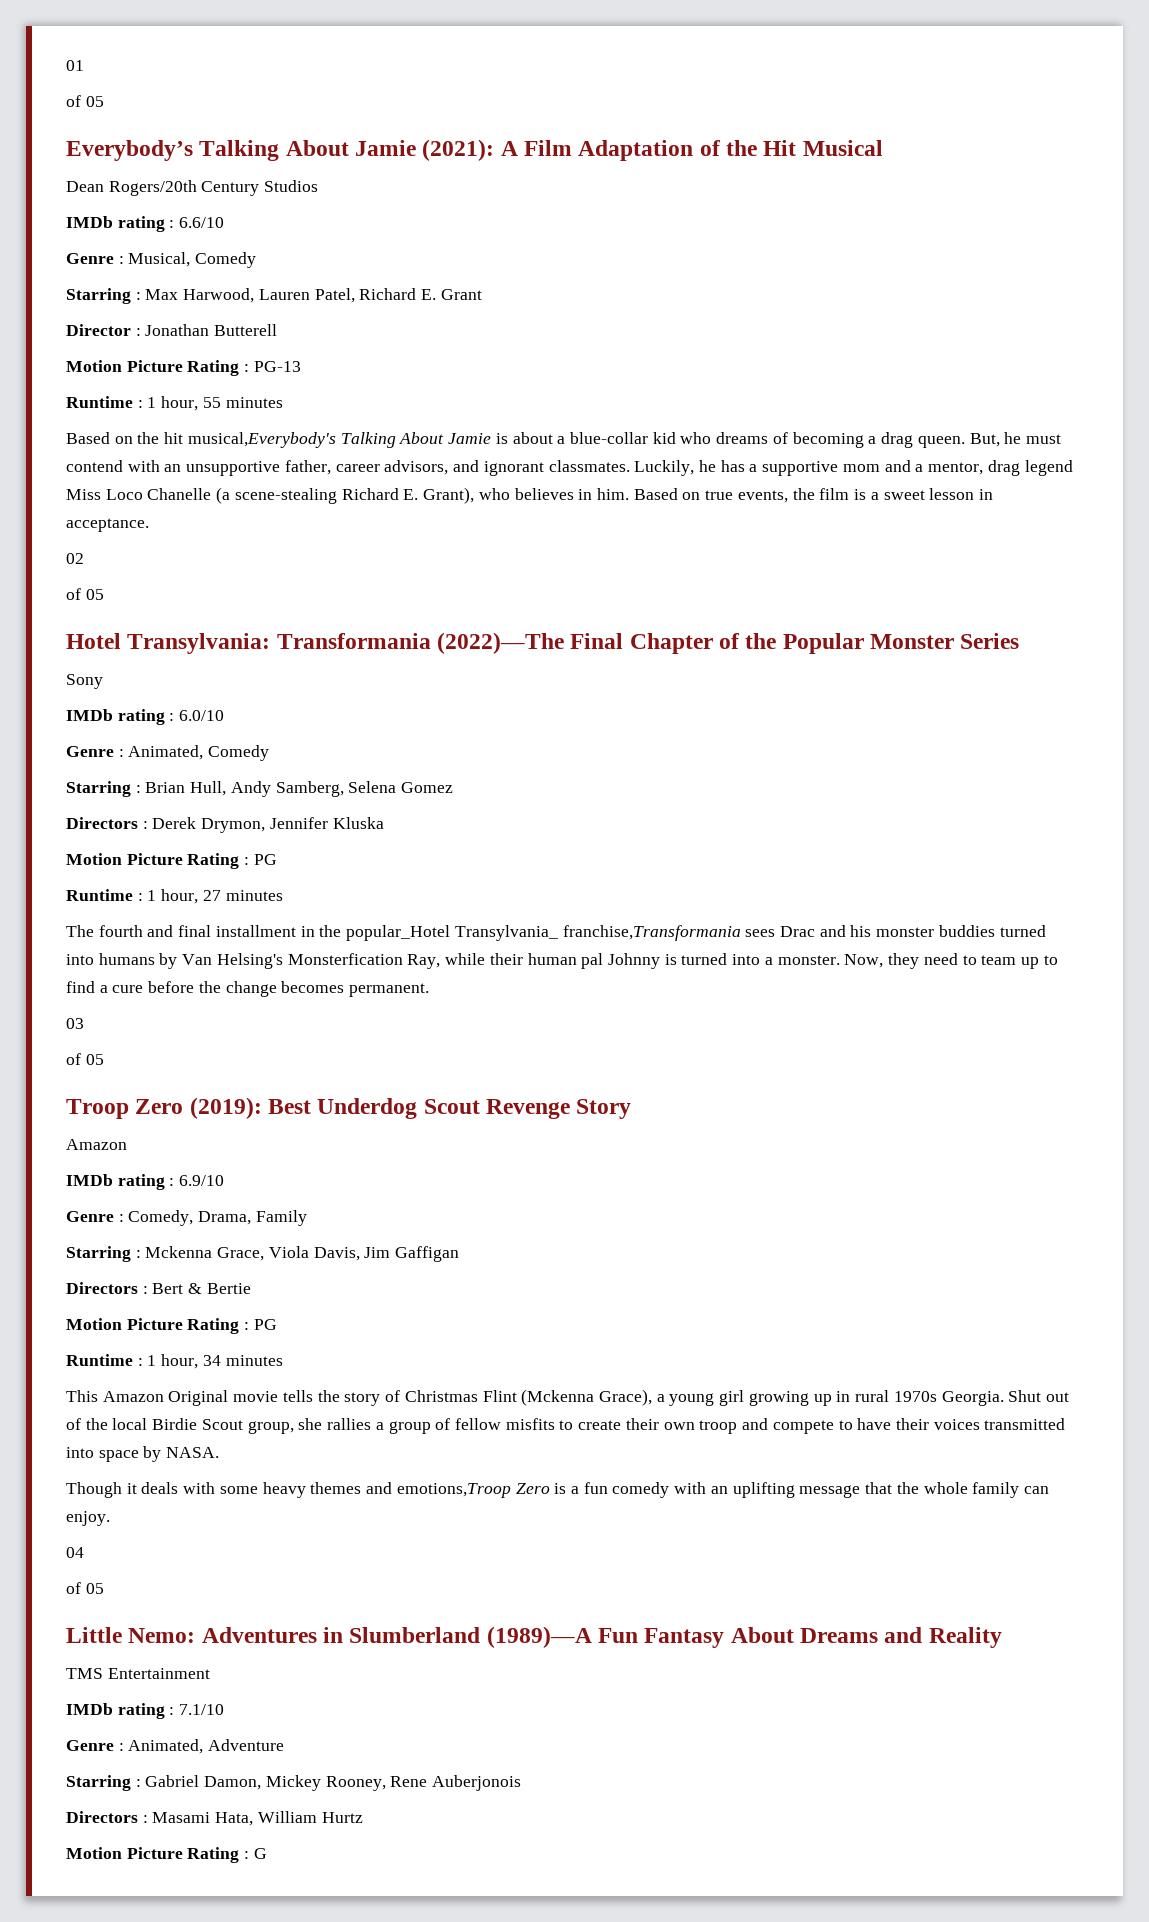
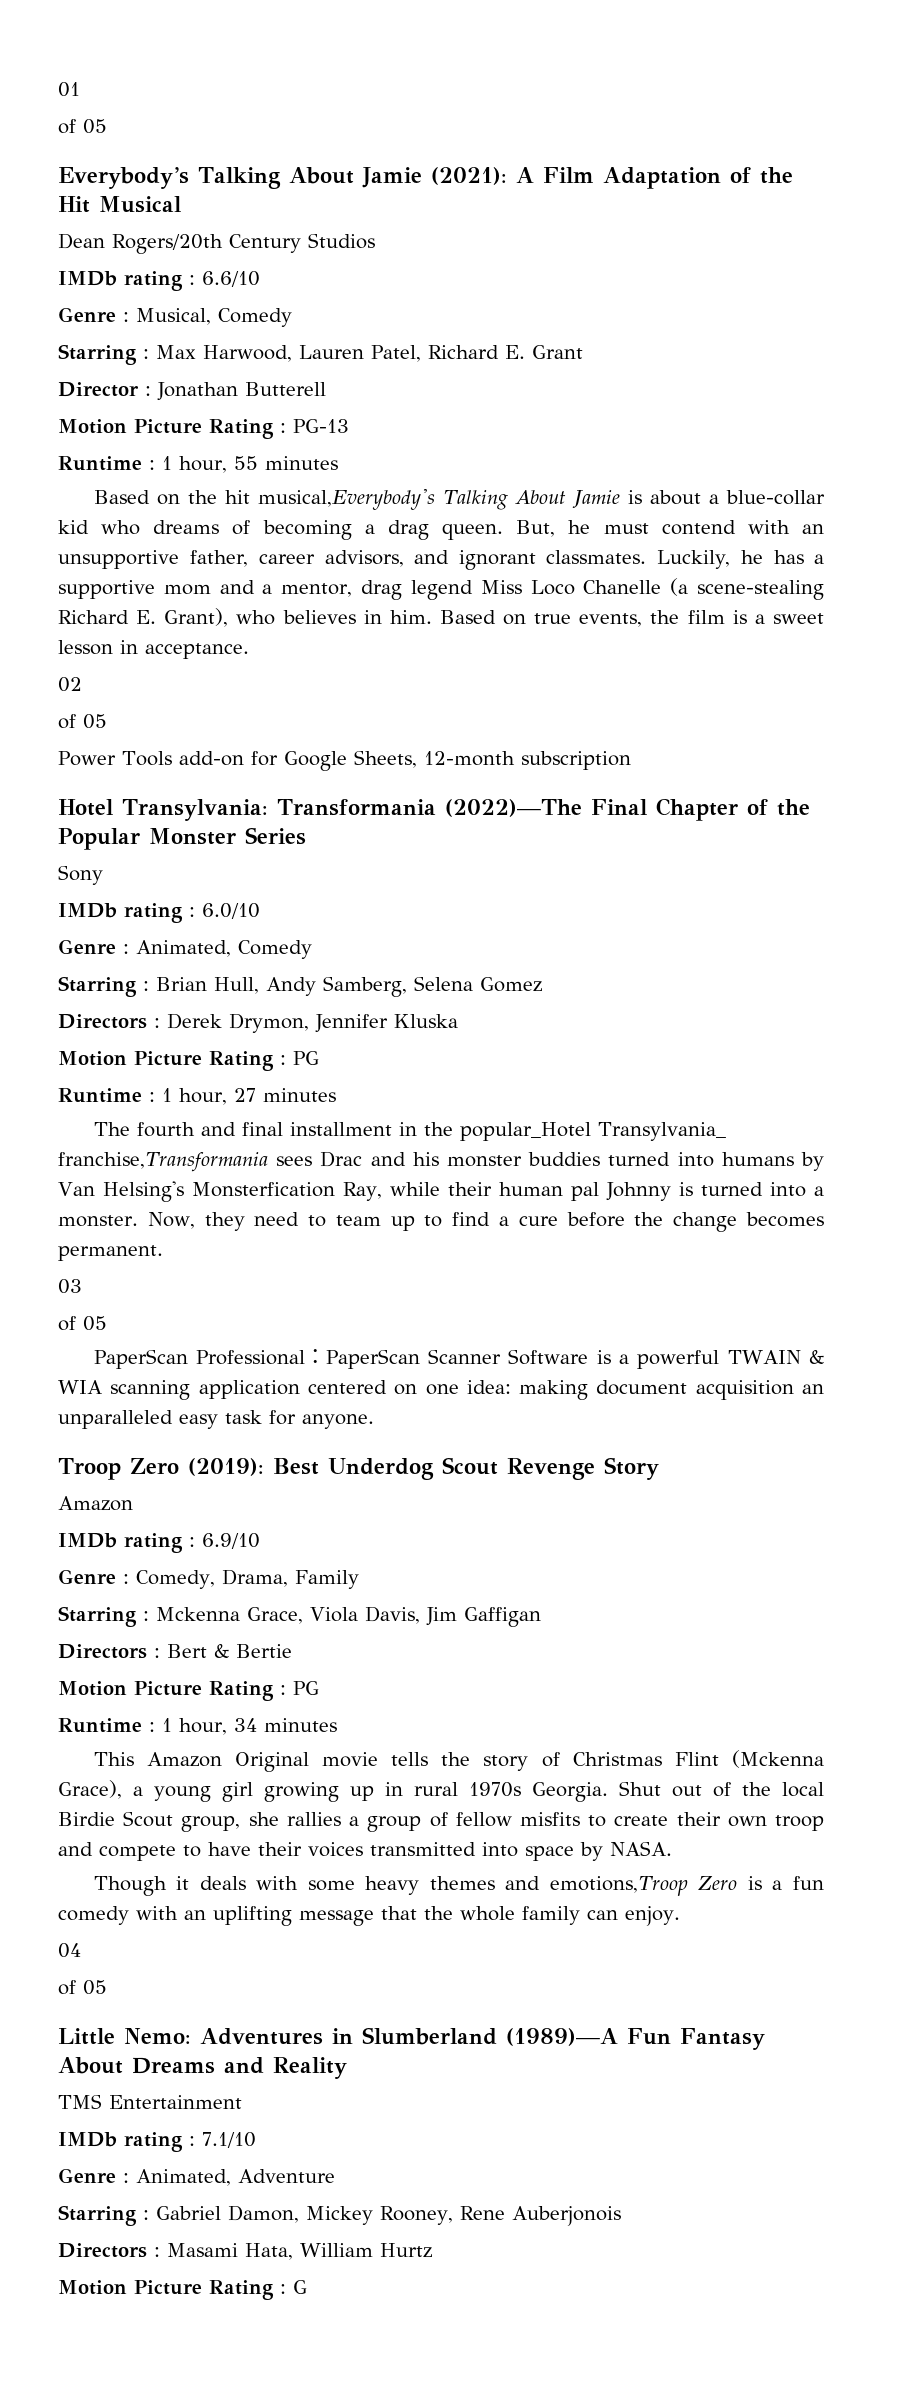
+ Power Tools add-on for Google Sheets, 12-month subscription
+ PaperScan Professional：PaperScan Scanner Software is a powerful TWAIN & WIA scanning application centered on one idea: making document acquisition an unparalleled easy task for anyone.

